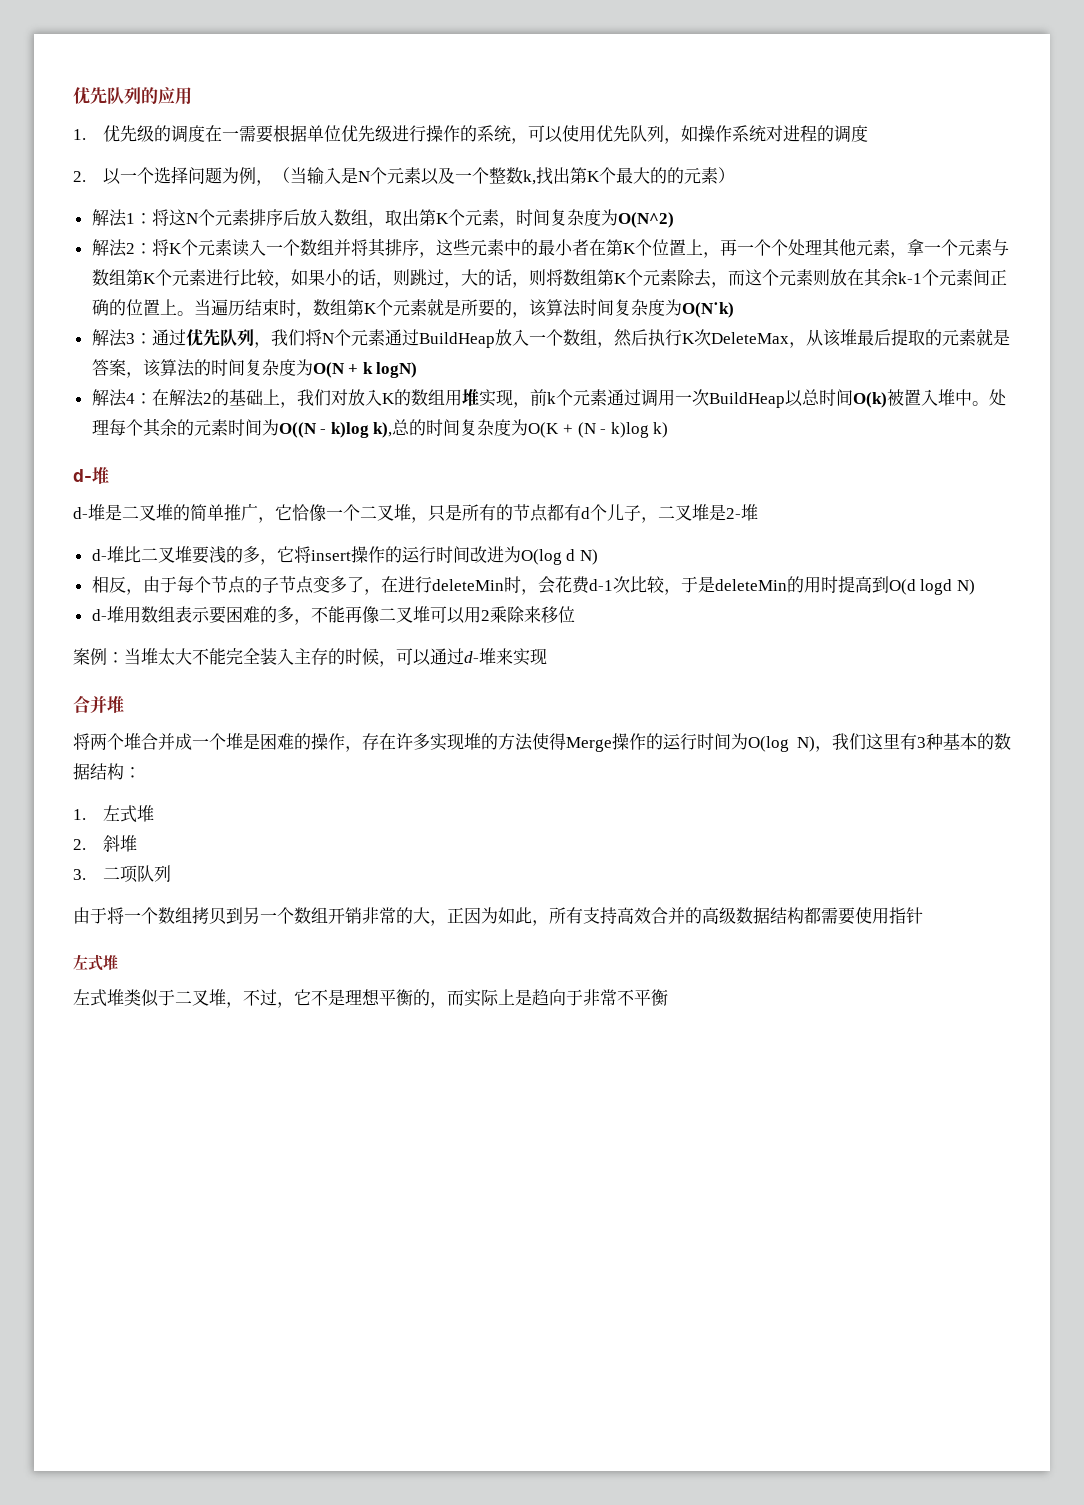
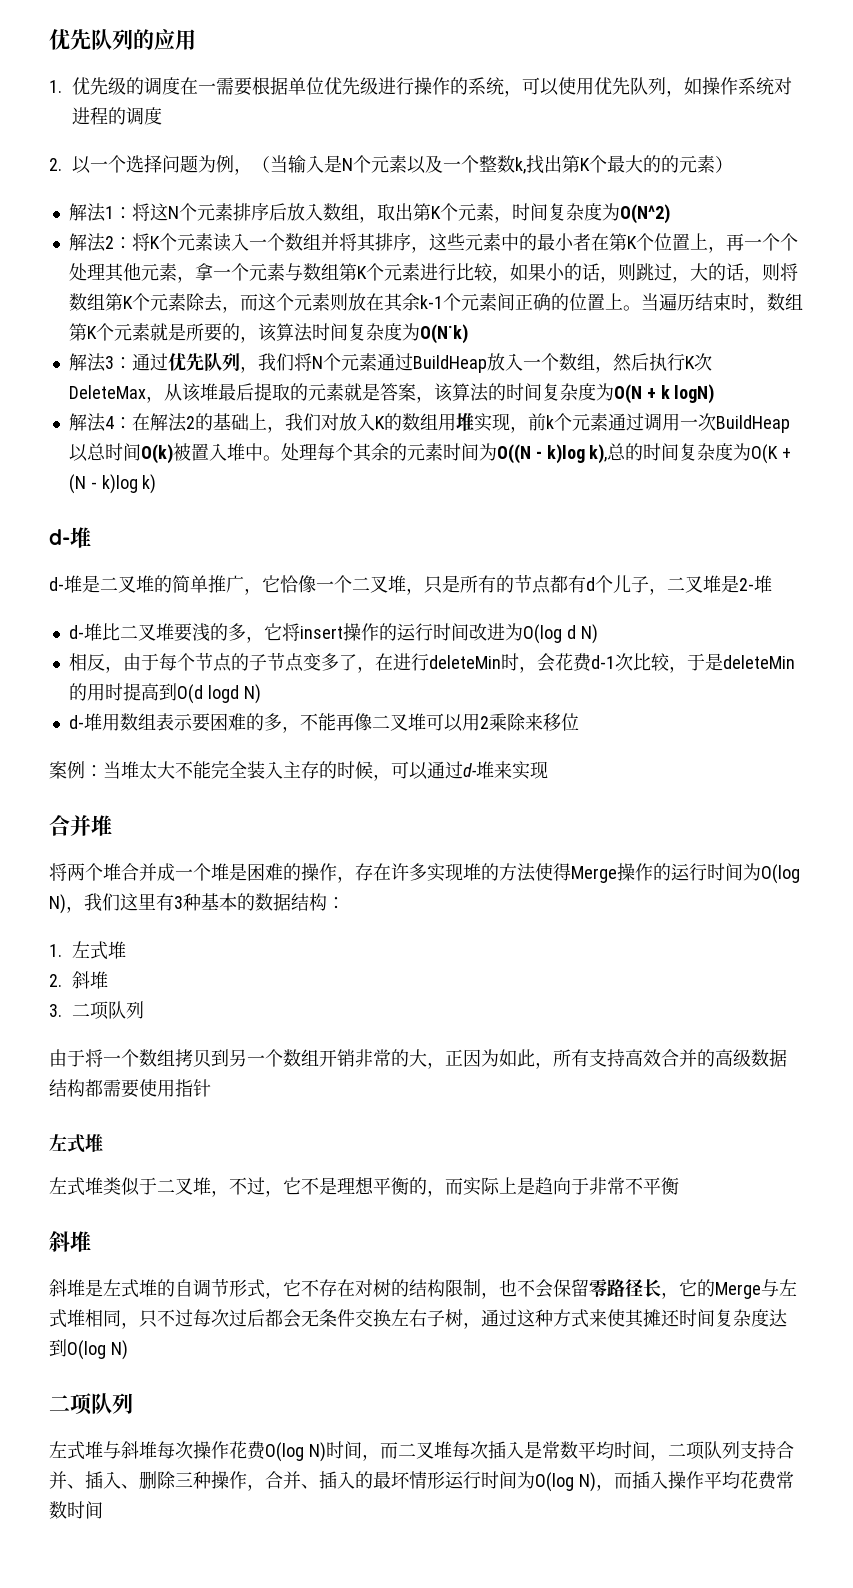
  左式堆类似于二叉堆，不过，它不是理想平衡的，而实际上是趋向于非常不平衡
+ 斜堆
+ 斜堆是左式堆的自调节形式，它不存在对树的结构限制，也不会保留零路径长，它的Merge与左式堆相同，只不过每次过后都会无条件交换左右子树，通过这种方式来使其摊还时间复杂度达到O(log N)
+ 二项队列
+ 左式堆与斜堆每次操作花费O(log N)时间，而二叉堆每次插入是常数平均时间，二项队列支持合并、插入、删除三种操作，合并、插入的最坏情形运行时间为O(log N)，而插入操作平均花费常数时间

